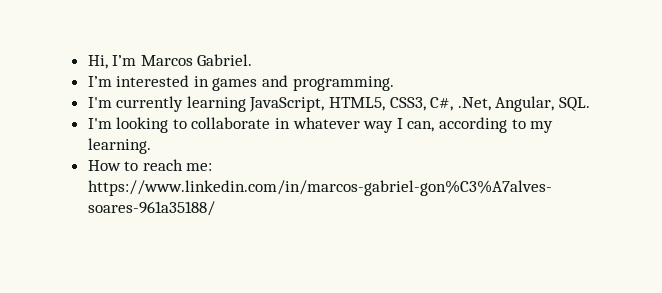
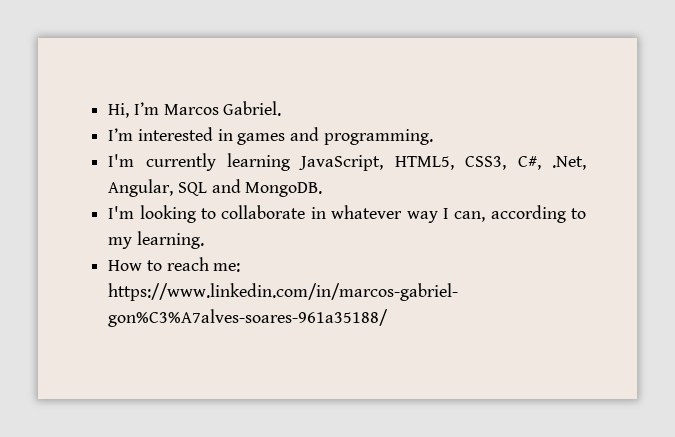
- I'm currently learning JavaScript, HTML5, CSS3, C#, .Net, Angular, SQL.
+ I'm currently learning JavaScript, HTML5, CSS3, C#, .Net, Angular, SQL and MongoDB.

